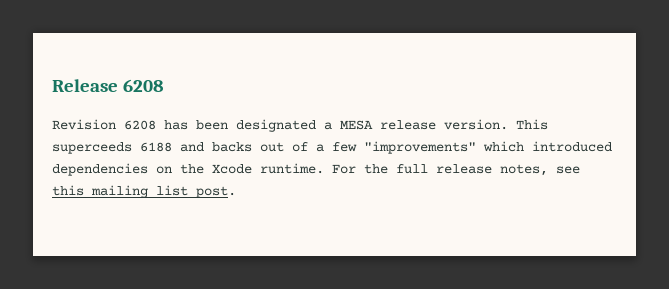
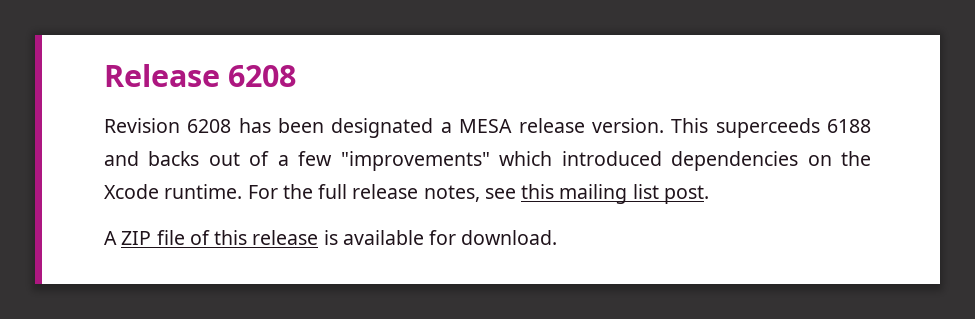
+ A ZIP file of this release is available for download.

